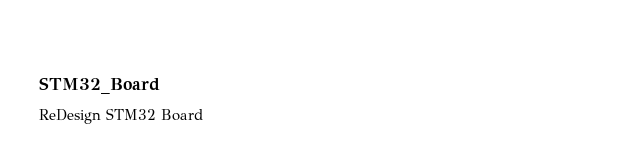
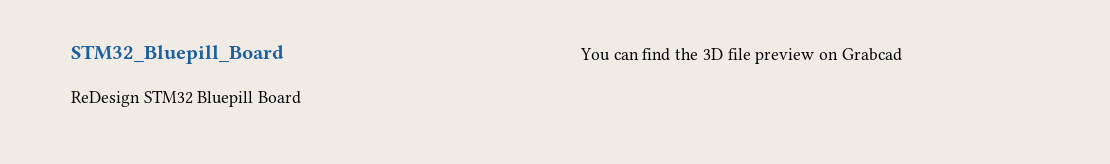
- STM32_Board
+ STM32_Bluepill_Board
- ReDesign STM32 Board
+ ReDesign STM32 Bluepill Board
+ You can find the 3D file preview on Grabcad

